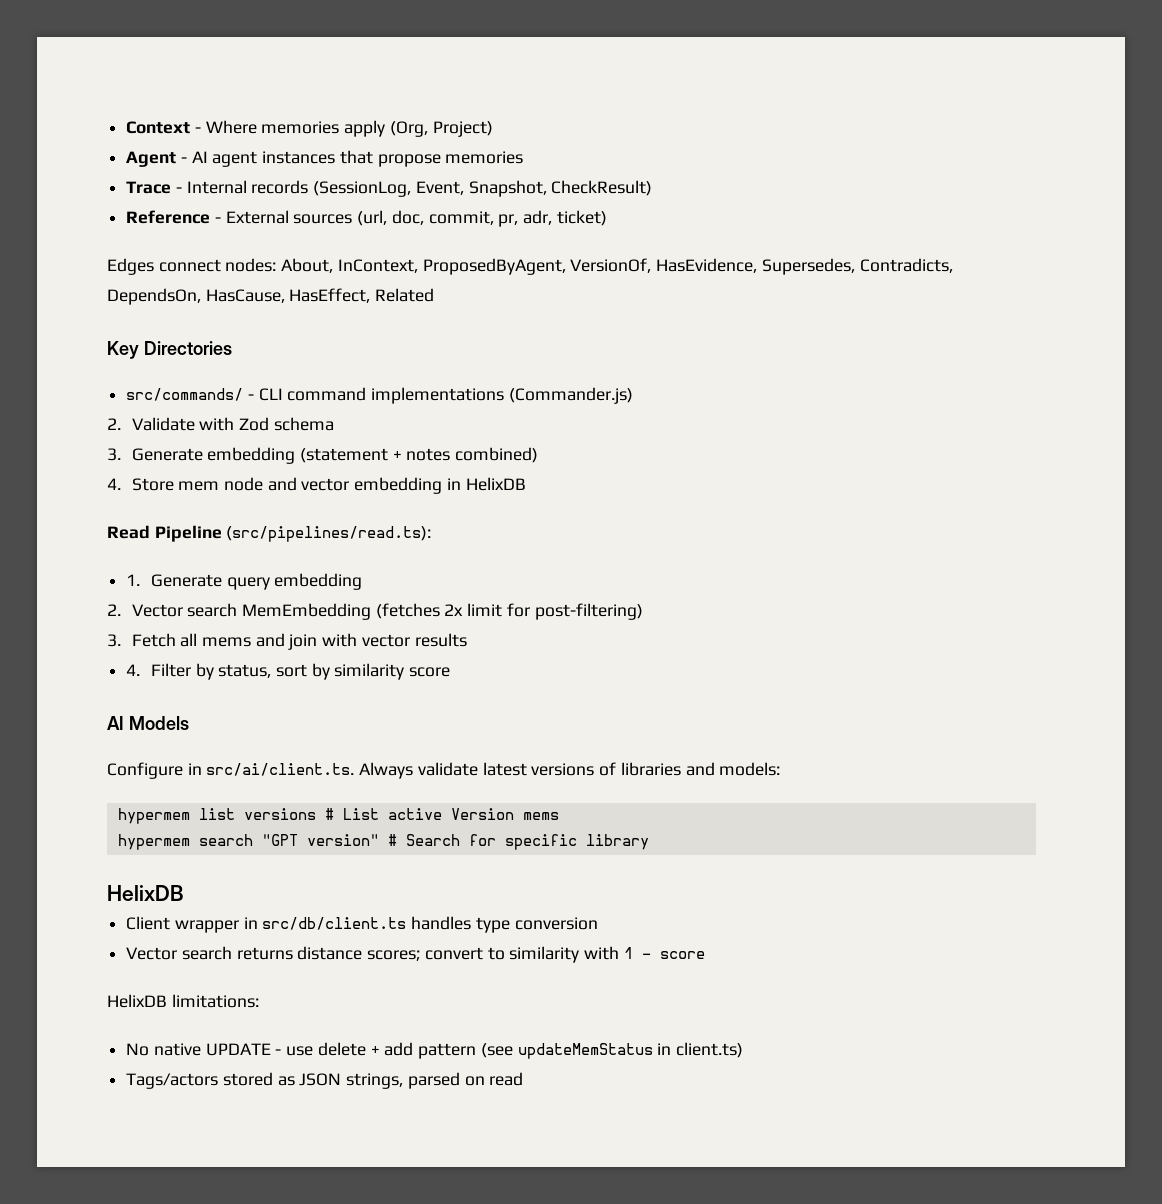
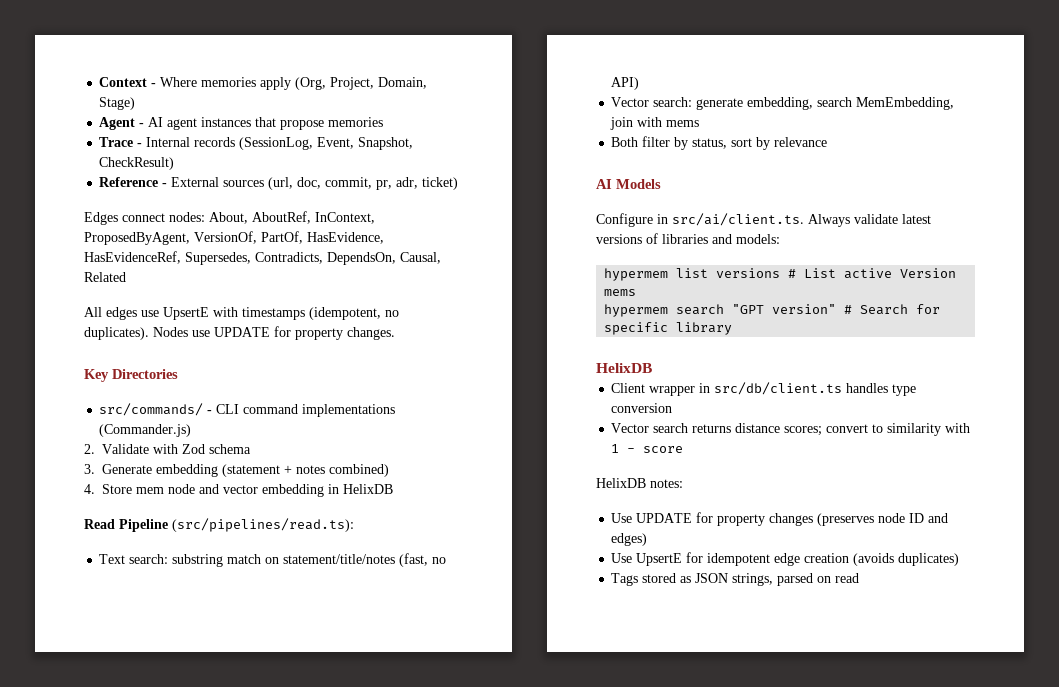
- Context - Where memories apply (Org, Project)
+ Context - Where memories apply (Org, Project, Domain, Stage)
- Edges connect nodes: About, InContext, ProposedByAgent, VersionOf, HasEvidence, Supersedes, Contradicts, DependsOn, HasCause, HasEffect, Related
+ Edges connect nodes: About, AboutRef, InContext, ProposedByAgent, VersionOf, PartOf, HasEvidence, HasEvidenceRef, Supersedes, Contradicts, DependsOn, Causal, Related
+ All edges use UpsertE with timestamps (idempotent, no duplicates). Nodes use UPDATE for property changes.
- 1. Generate query embedding
- 2. Vector search MemEmbedding (fetches 2x limit for post-filtering)
- 3. Fetch all mems and join with vector results
- 4. Filter by status, sort by similarity score
+ Text search: substring match on statement/title/notes (fast, no API)
+ Vector search: generate embedding, search MemEmbedding, join with mems
+ Both filter by status, sort by relevance
- HelixDB limitations:
- No native UPDATE - use delete + add pattern (see updateMemStatus in client.ts)
- Tags/actors stored as JSON strings, parsed on read
+ HelixDB notes:
+ Use UPDATE for property changes (preserves node ID and edges)
+ Use UpsertE for idempotent edge creation (avoids duplicates)
+ Tags stored as JSON strings, parsed on read

